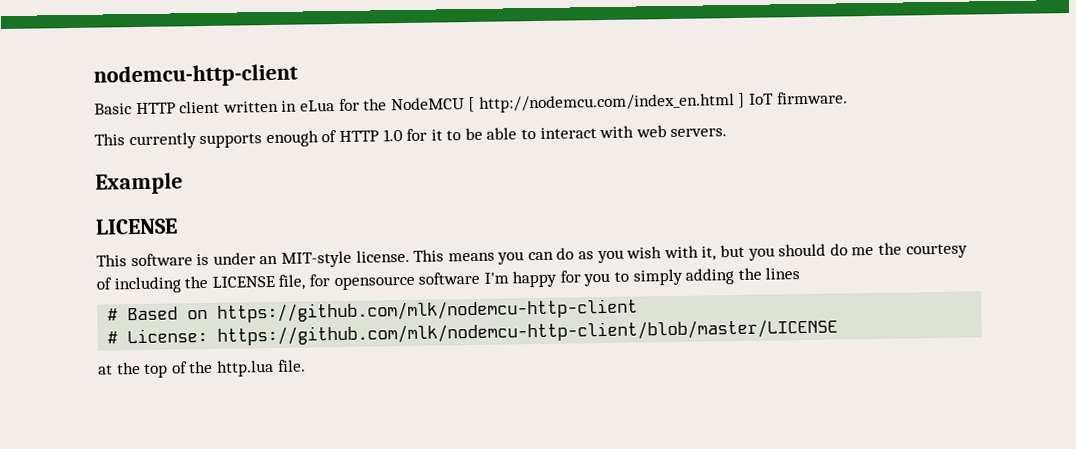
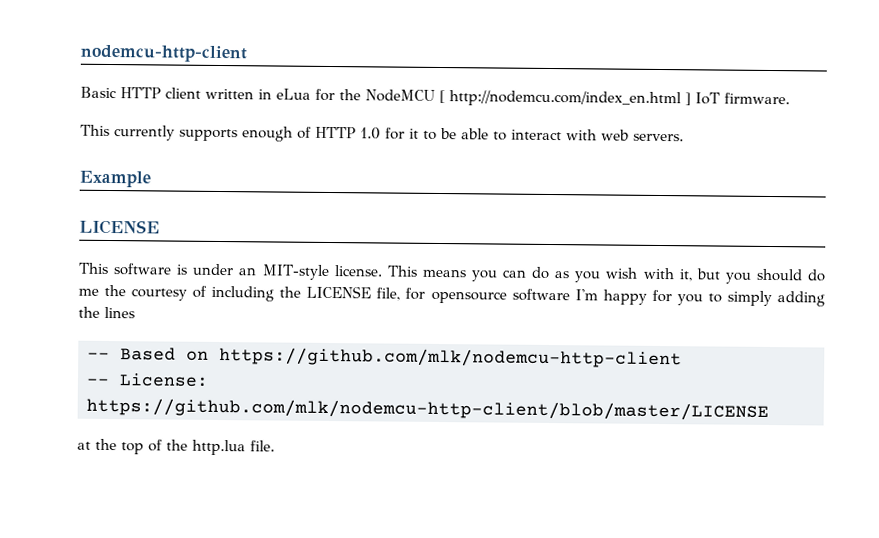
- # Based on https://github.com/mlk/nodemcu-http-client
+ -- Based on https://github.com/mlk/nodemcu-http-client
- # License: https://github.com/mlk/nodemcu-http-client/blob/master/LICENSE
+ -- License: https://github.com/mlk/nodemcu-http-client/blob/master/LICENSE

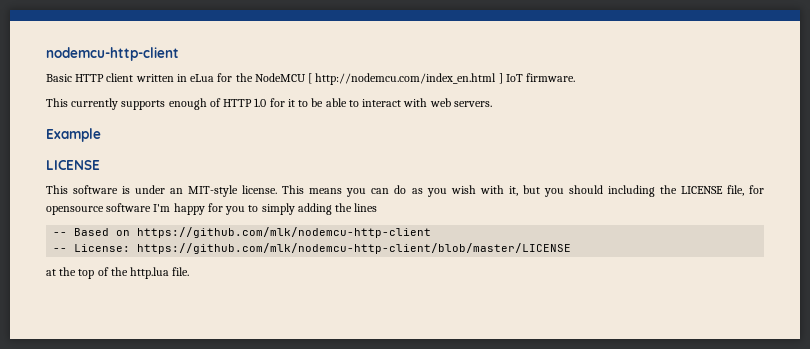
- This means you can do as you wish with it, but you should do me the courtesy of including the LICENSE file, for opensource software I'm happy for you to simply adding the lines
+ This means you can do as you wish with it, but you should including the LICENSE file, for opensource software I'm happy for you to simply adding the lines

